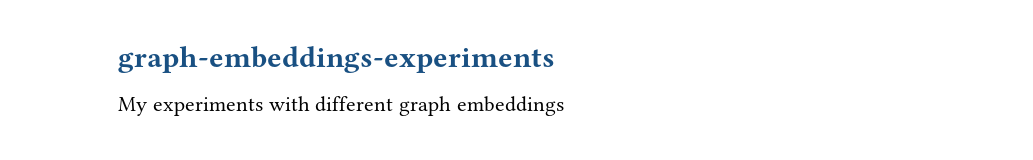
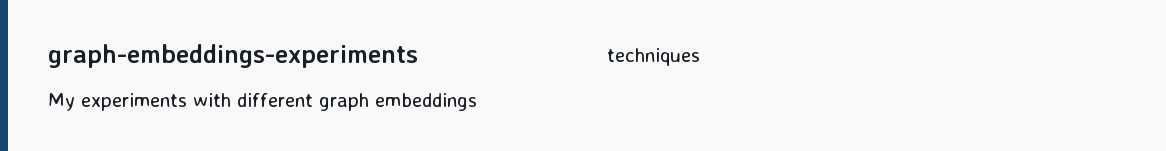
- My experiments with different graph embeddings
+ My experiments with different graph embeddings techniques

